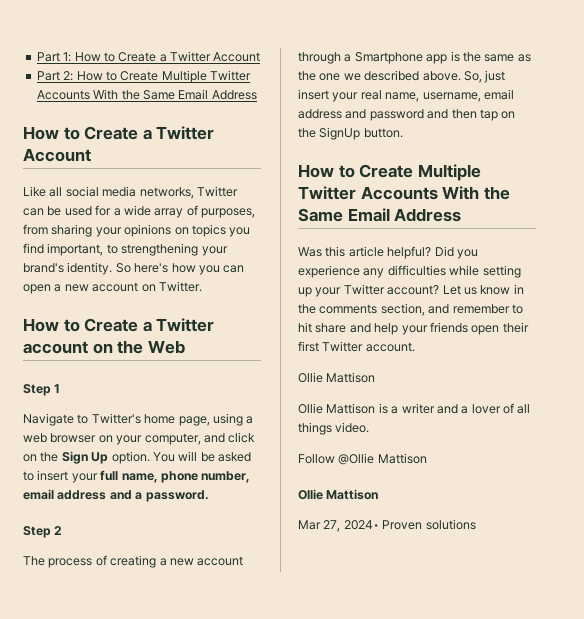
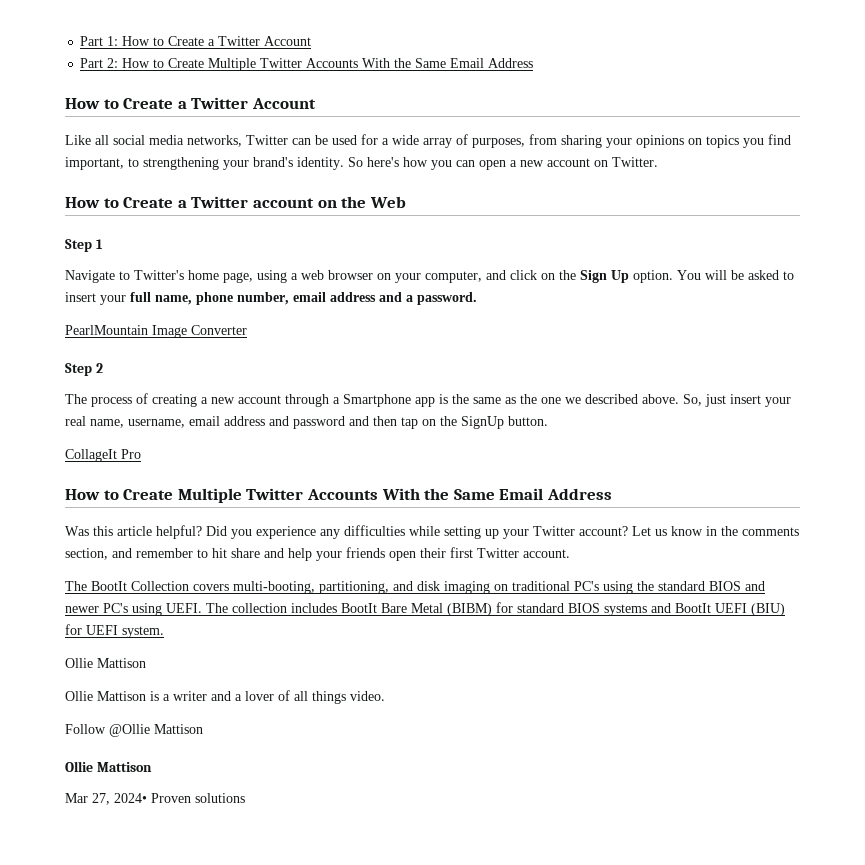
+ PearlMountain Image Converter
+ CollageIt Pro
+ The BootIt Collection covers multi-booting, partitioning, and disk imaging on traditional PC's using the standard BIOS and newer PC's using UEFI. The collection includes BootIt Bare Metal (BIBM) for standard BIOS systems and BootIt UEFI (BIU) for UEFI system.

